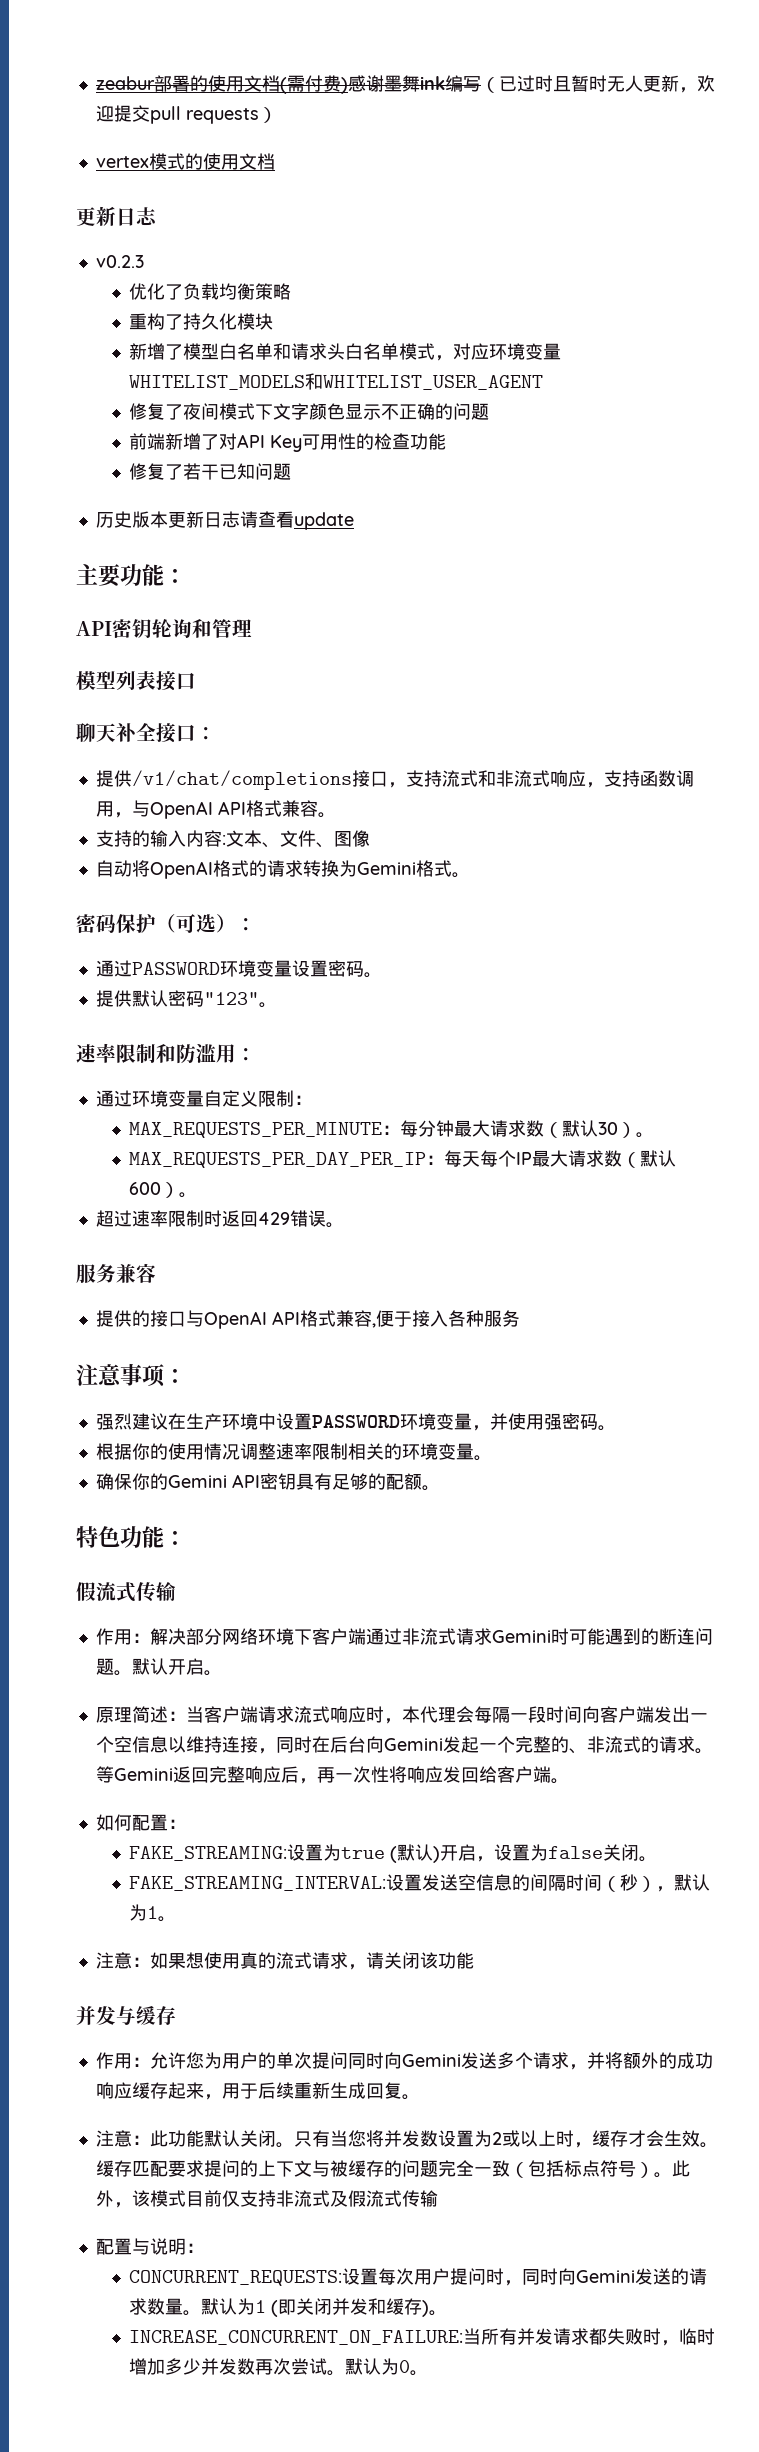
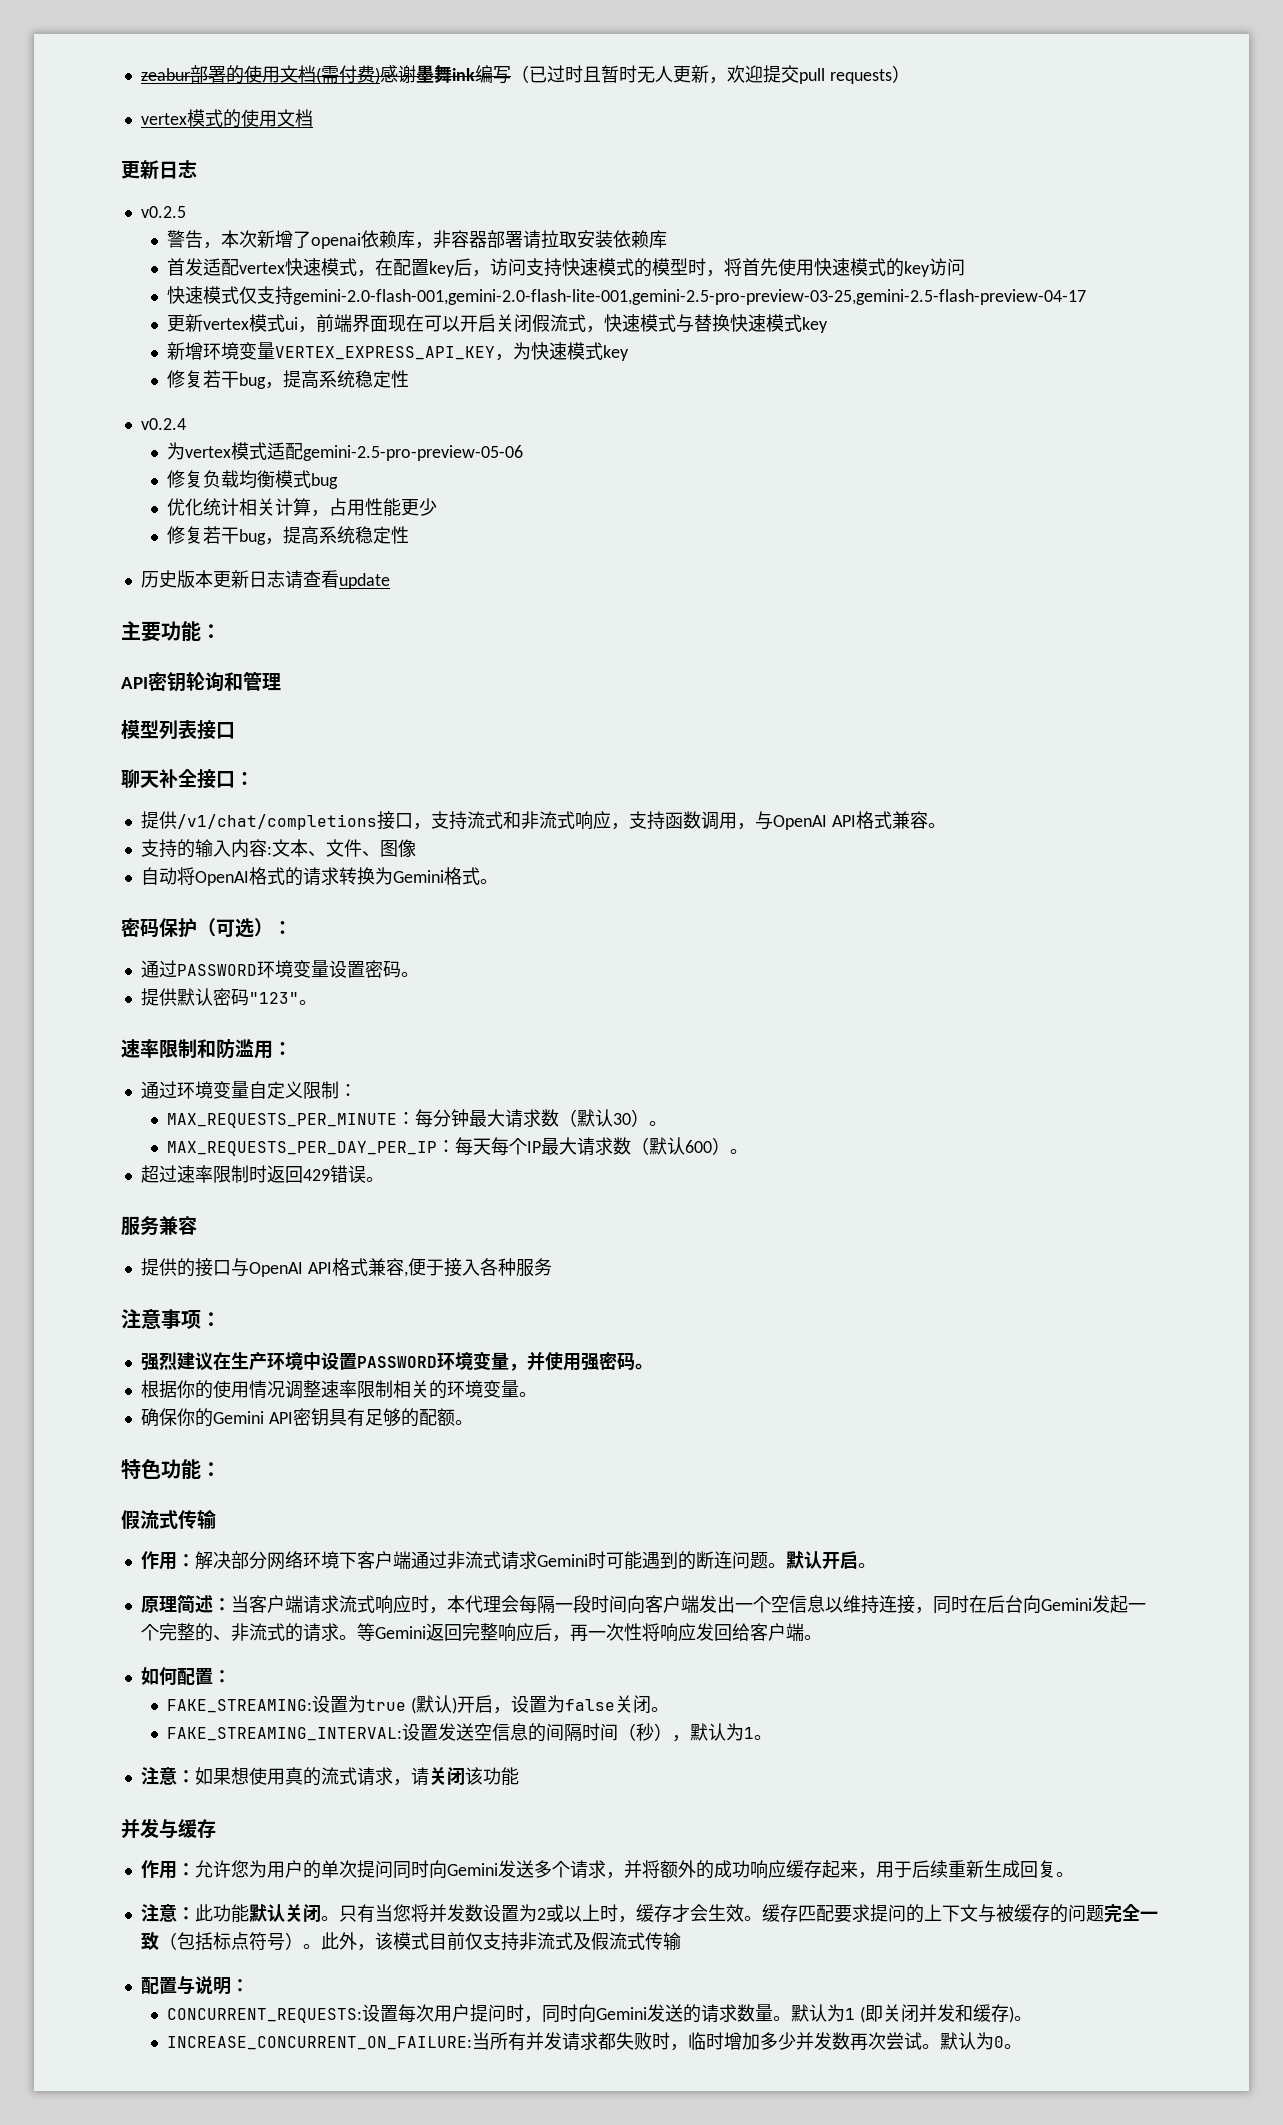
- v0.2.3
- 优化了负载均衡策略
- 重构了持久化模块
- 新增了模型白名单和请求头白名单模式，对应环境变量WHITELIST_MODELS和WHITELIST_USER_AGENT
- 修复了夜间模式下文字颜色显示不正确的问题
- 前端新增了对API Key可用性的检查功能
- 修复了若干已知问题
+ v0.2.5
+ 警告，本次新增了openai依赖库，非容器部署请拉取安装依赖库
+ 首发适配vertex快速模式，在配置key后，访问支持快速模式的模型时，将首先使用快速模式的key访问
+ 快速模式仅支持gemini-2.0-flash-001,gemini-2.0-flash-lite-001,gemini-2.5-pro-preview-03-25,gemini-2.5-flash-preview-04-17
+ 更新vertex模式ui，前端界面现在可以开启关闭假流式，快速模式与替换快速模式key
+ 新增环境变量VERTEX_EXPRESS_API_KEY，为快速模式key
+ 修复若干bug，提高系统稳定性
+ v0.2.4
+ 为vertex模式适配gemini-2.5-pro-preview-05-06
+ 修复负载均衡模式bug
+ 优化统计相关计算，占用性能更少
+ 修复若干bug，提高系统稳定性

